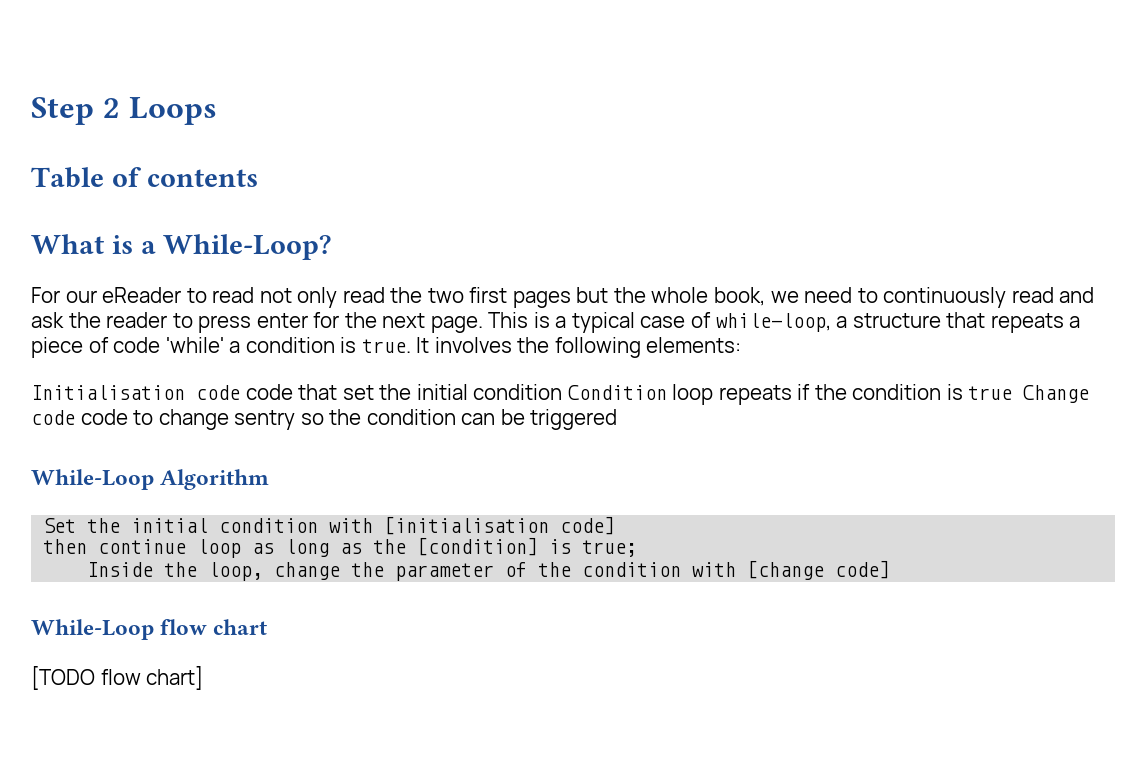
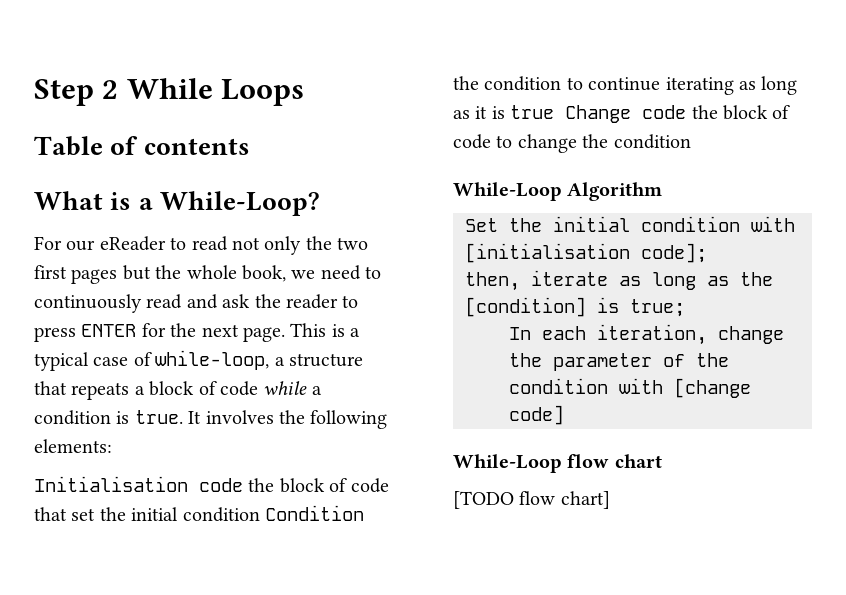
- Step 2 Loops
+ Step 2 While Loops
- For our eReader to read not only read the two first pages but the whole book, we need to continuously read and ask the reader to press enter for the next page.
+ For our eReader to read not only the two first pages but the whole book, we need to continuously read and ask the reader to press ENTER for the next page.
- This is a typical case of while-loop, a structure that repeats a piece of code 'while' a condition is true.
+ This is a typical case of while-loop, a structure that repeats a block of code while a condition is true.
- Initialisation code code that set the initial condition Condition loop repeats if the condition is true Change code code to change sentry so the condition can be triggered
+ Initialisation code the block of code that set the initial condition Condition the condition to continue iterating as long as it is true Change code the block of code to change the condition
- Set the initial condition with [initialisation code]
- then continue loop as long as the [condition] is true;
+ Set the initial condition with [initialisation code];
+ then, iterate as long as the [condition] is true;
- Inside the loop, change the parameter of the condition with [change code]
+ In each iteration, change the parameter of the condition with [change code]

